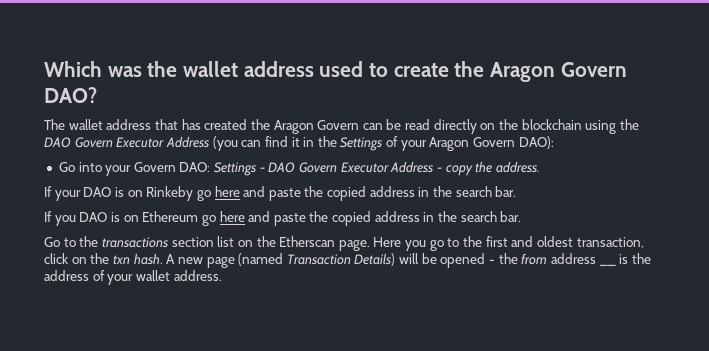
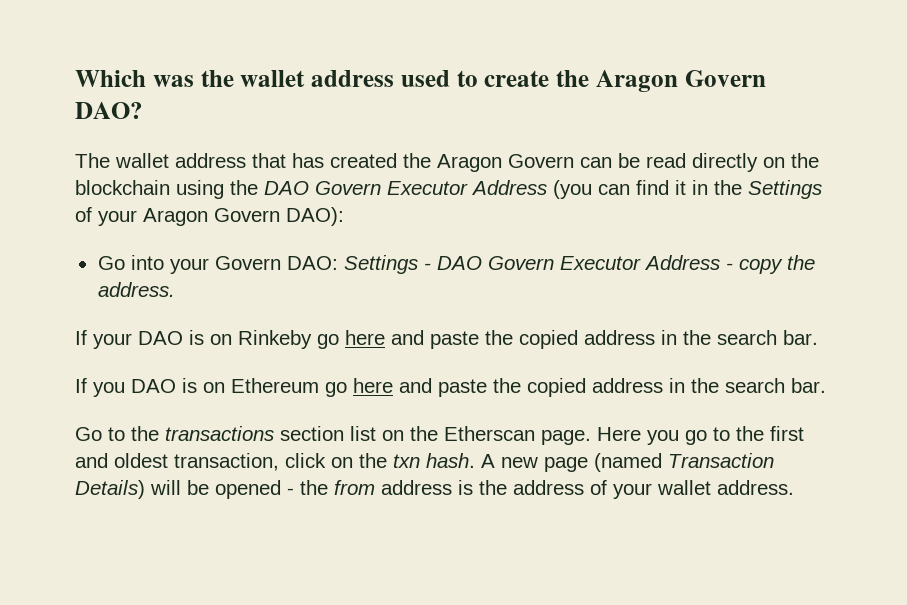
- A new page (named Transaction Details) will be opened - the from address __ is the address of your wallet address.
+ A new page (named Transaction Details) will be opened - the from address is the address of your wallet address.

